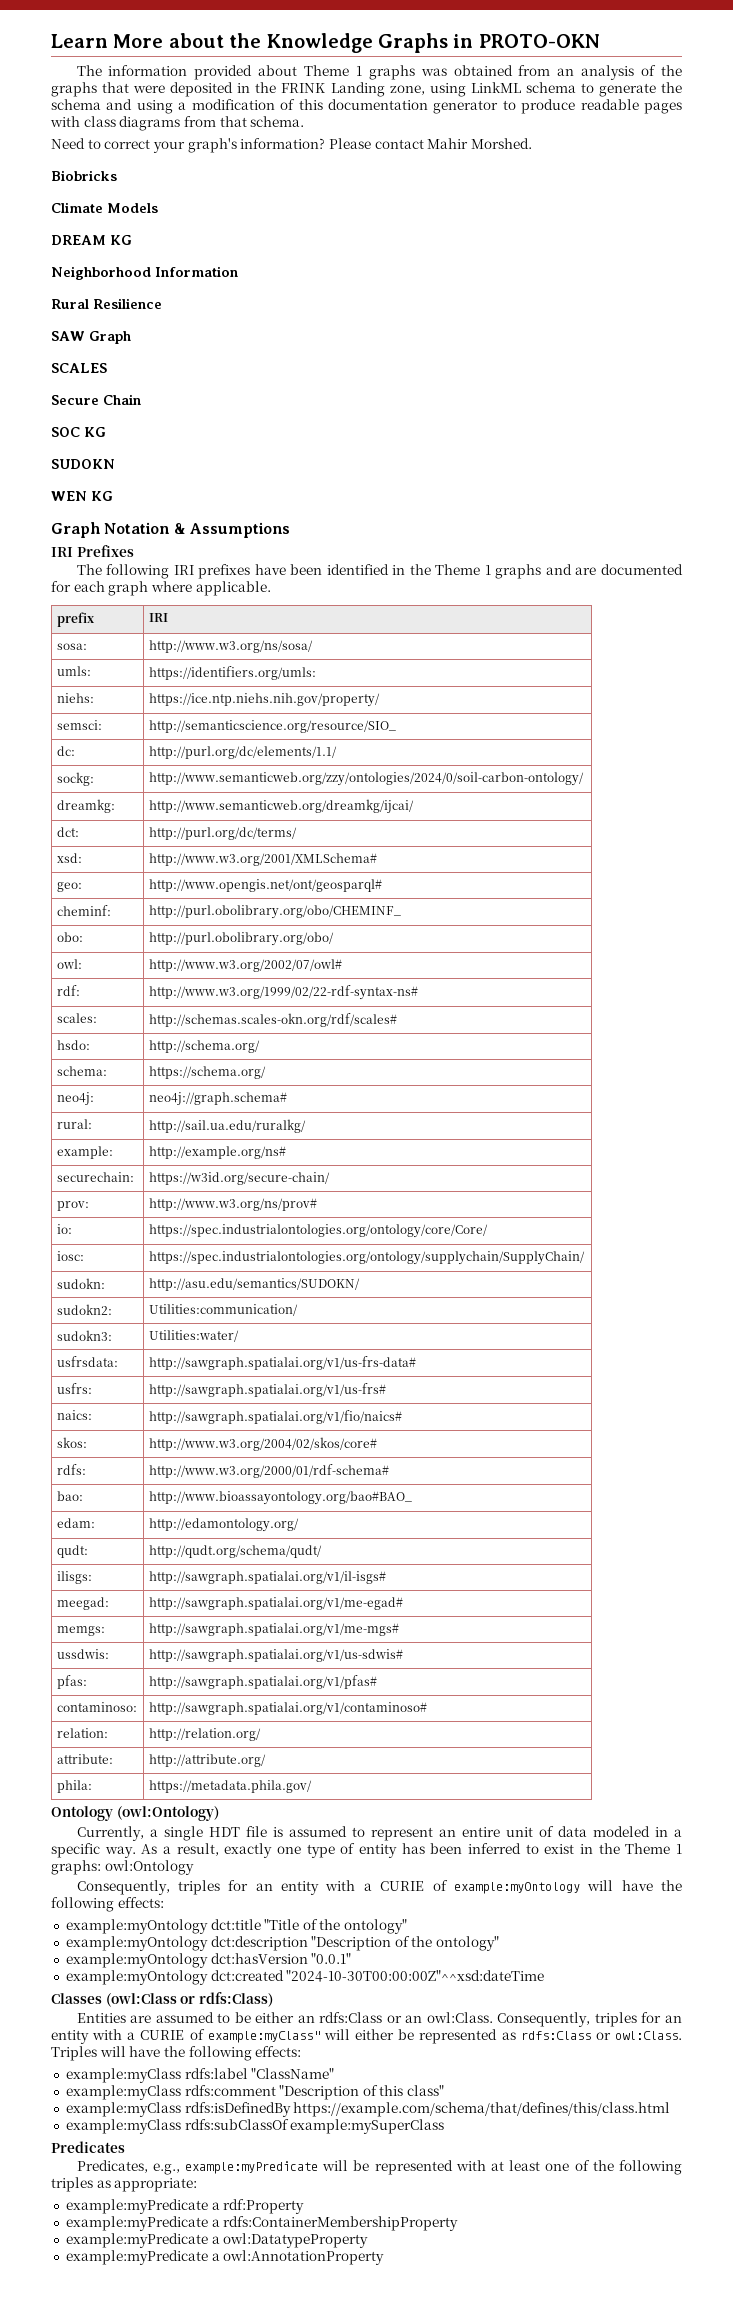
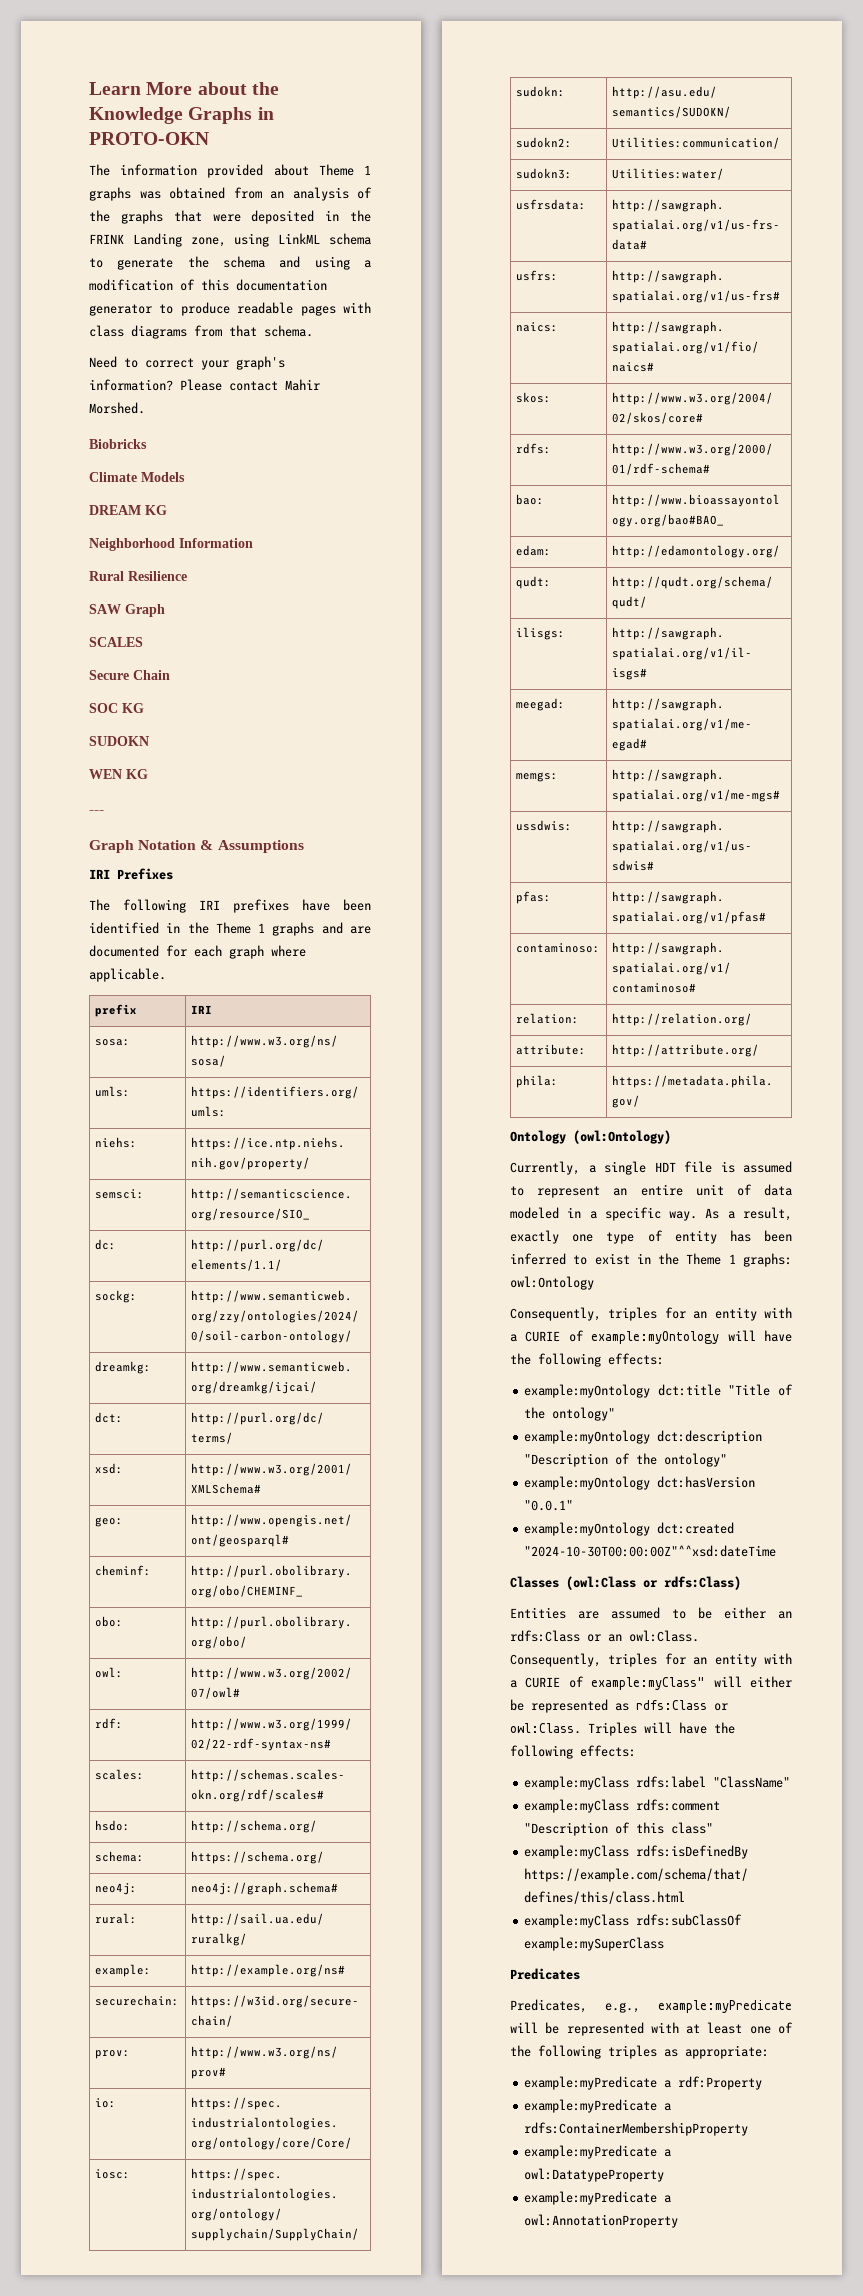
+ ---

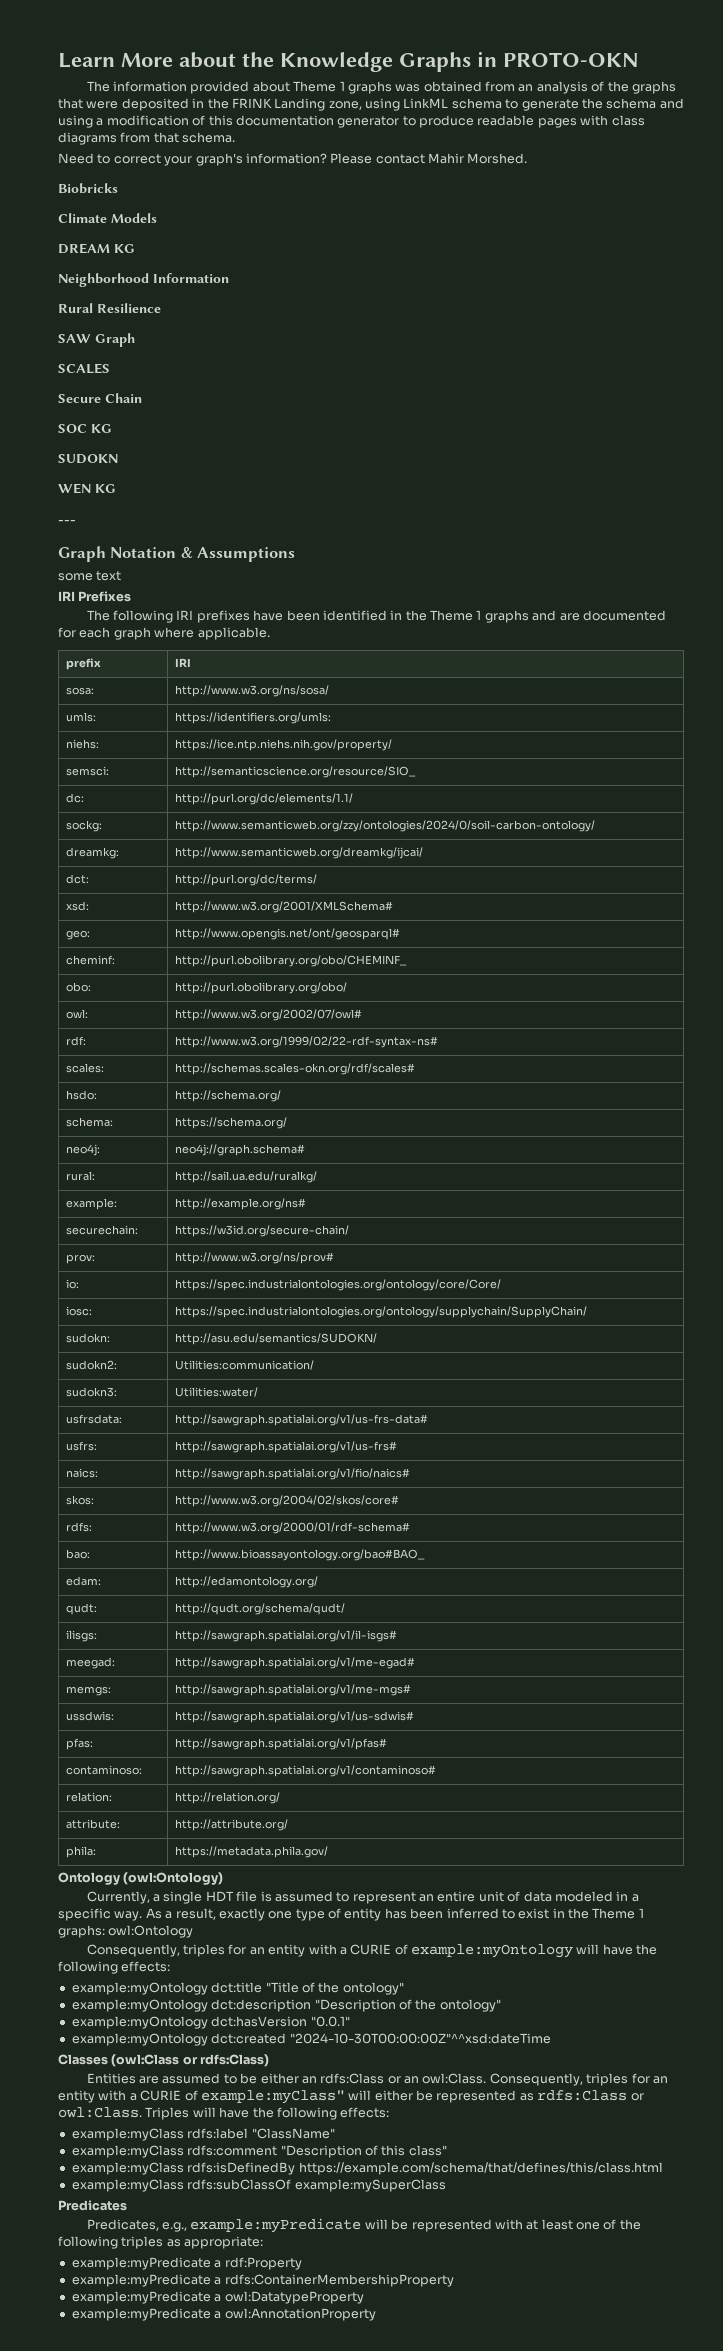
+ some text

